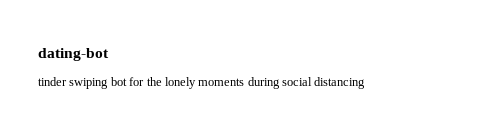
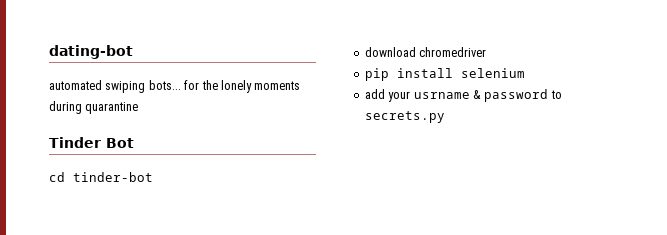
- tinder swiping bot for the lonely moments during social distancing
+ automated swiping bots... for the lonely moments during quarantine
+ Tinder Bot
+ cd tinder-bot
+ download chromedriver
+ pip install selenium
+ add your usrname & password to secrets.py

